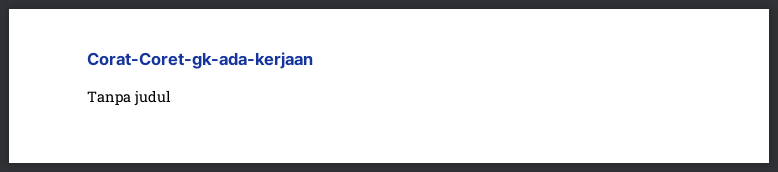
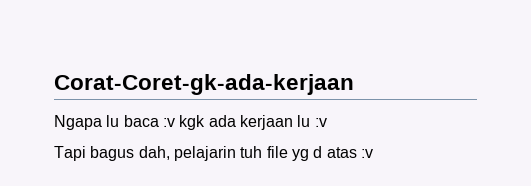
- Tanpa judul
+ Ngapa lu baca :v kgk ada kerjaan lu :v
+ Tapi bagus dah, pelajarin tuh file yg d atas :v

